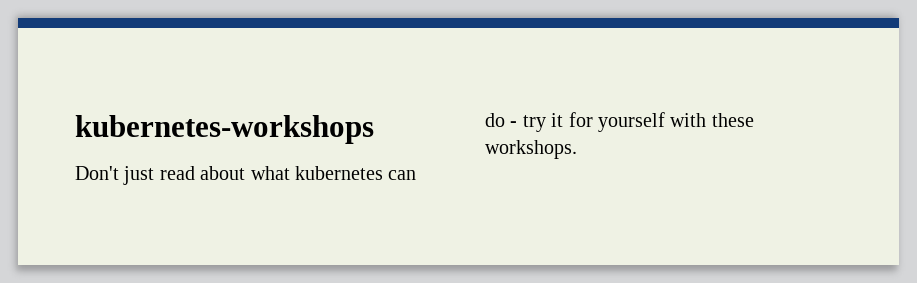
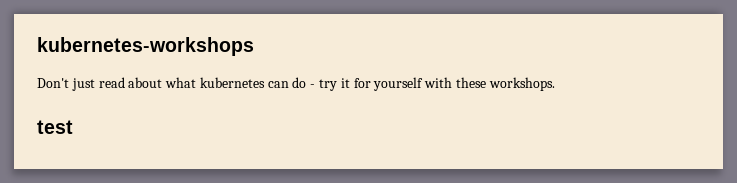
+ test

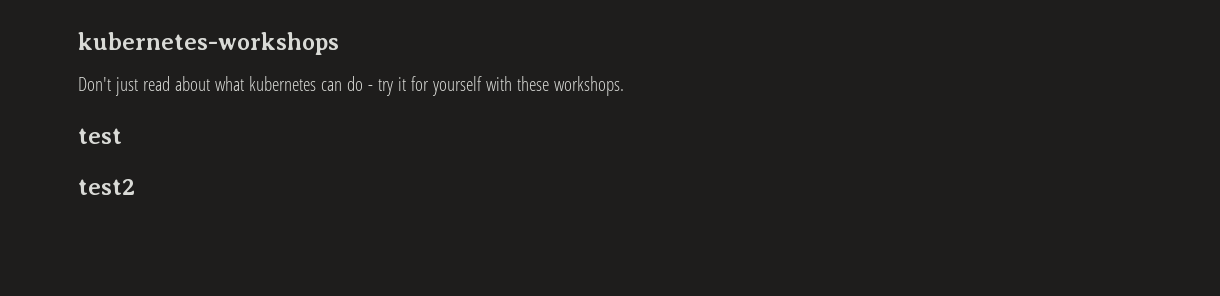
+ test2

